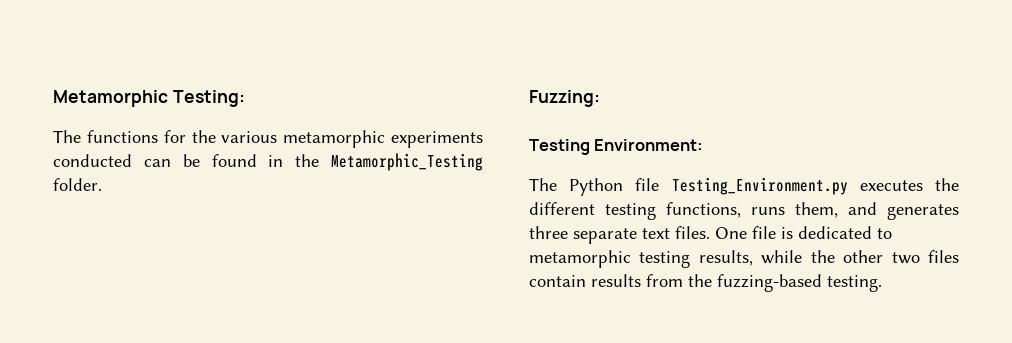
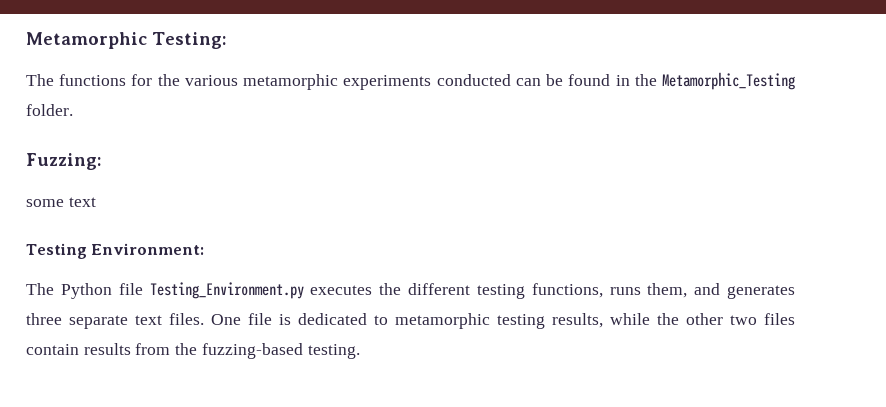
+ some text

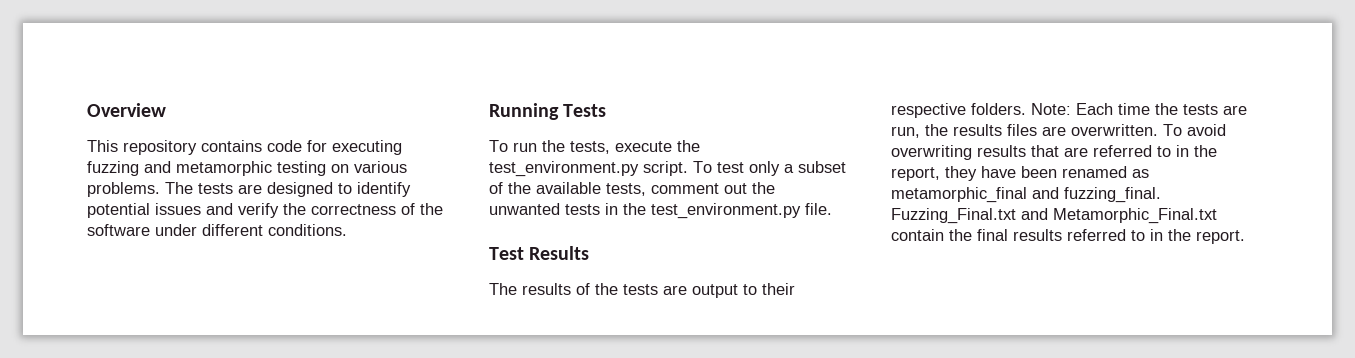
- Metamorphic Testing:
- The functions for the various metamorphic experiments conducted can be found in the Metamorphic_Testing folder.
- Fuzzing:
- some text
- Testing Environment:
- The Python file Testing_Environment.py executes the different testing functions, runs them, and generates three separate text files. One file is dedicated to metamorphic testing results, while the other two files contain results from the fuzzing-based testing.
+ Overview
+ This repository contains code for executing fuzzing and metamorphic testing on various problems. The tests are designed to identify potential issues and verify the correctness of the software under different conditions.
+ Running Tests
+ To run the tests, execute the test_environment.py script. To test only a subset of the available tests, comment out the unwanted tests in the test_environment.py file.
+ Test Results
+ The results of the tests are output to their respective folders. Note: Each time the tests are run, the results files are overwritten. To avoid overwriting results that are referred to in the report, they have been renamed as metamorphic_final and fuzzing_final. Fuzzing_Final.txt and Metamorphic_Final.txt contain the final results referred to in the report.

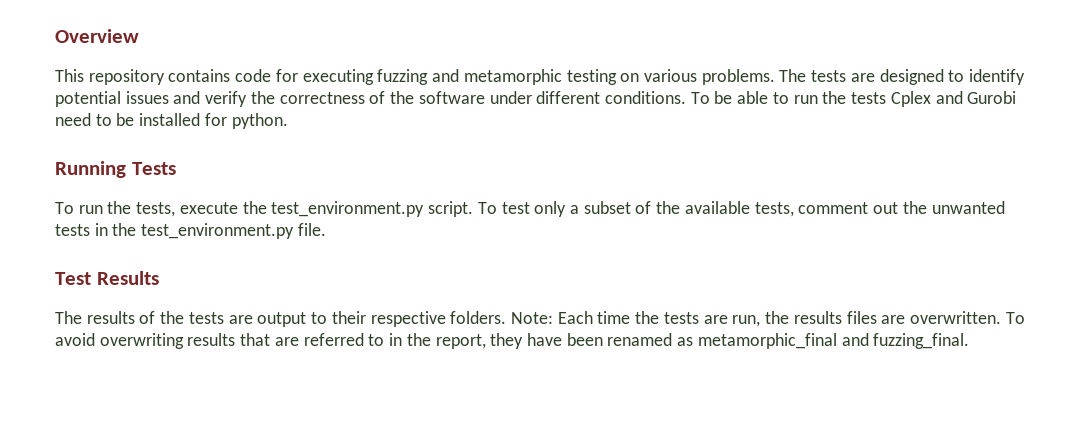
+ To be able to run the tests Cplex and Gurobi need to be installed for python.
- Fuzzing_Final.txt and Metamorphic_Final.txt contain the final results referred to in the report.

